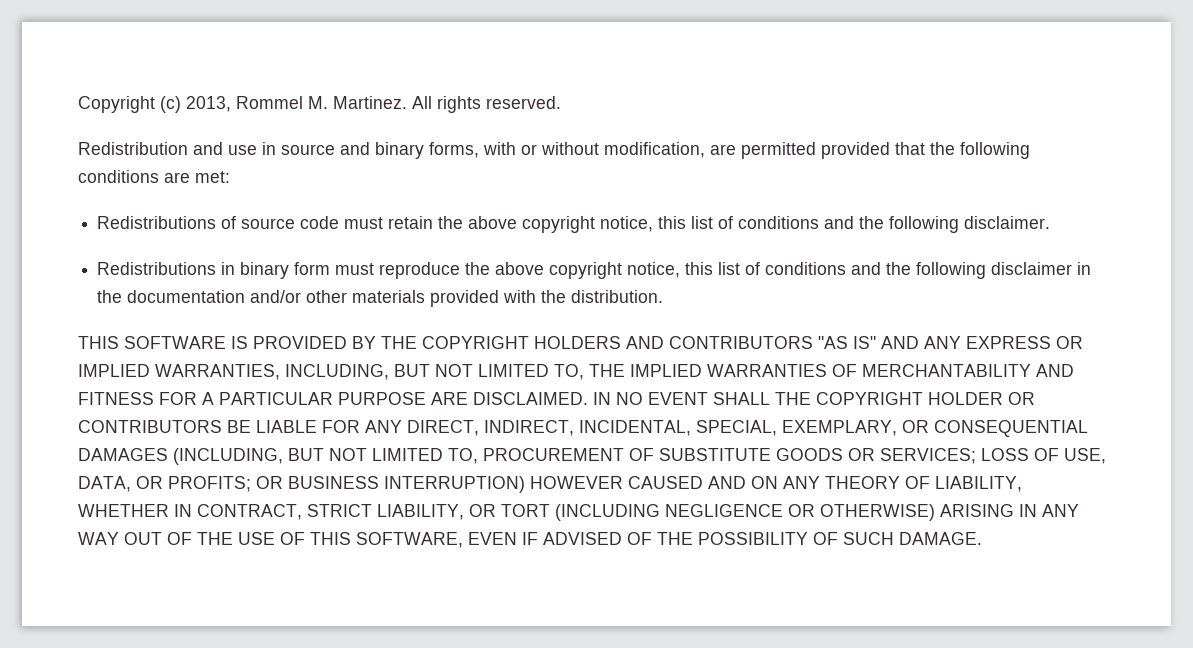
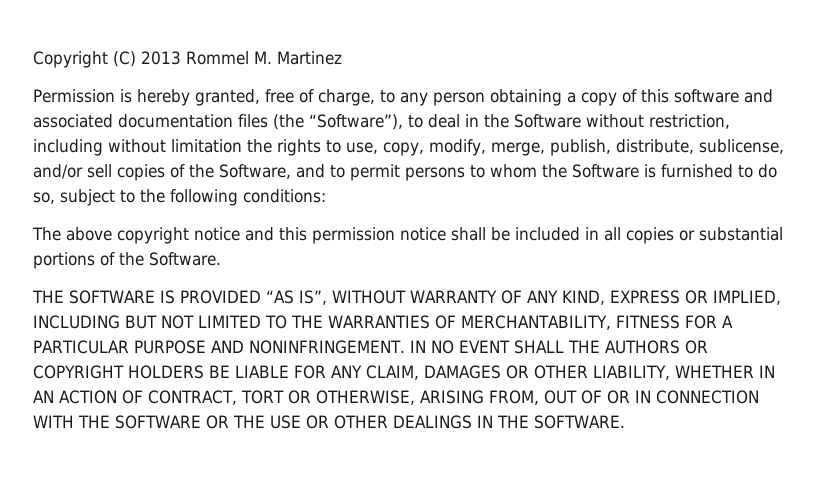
- Copyright (c) 2013, Rommel M. Martinez. All rights reserved.
- Redistribution and use in source and binary forms, with or without modification, are permitted provided that the following conditions are met:
- Redistributions of source code must retain the above copyright notice, this list of conditions and the following disclaimer.
- Redistributions in binary form must reproduce the above copyright notice, this list of conditions and the following disclaimer in the documentation and/or other materials provided with the distribution.
- THIS SOFTWARE IS PROVIDED BY THE COPYRIGHT HOLDERS AND CONTRIBUTORS "AS IS" AND ANY EXPRESS OR IMPLIED WARRANTIES, INCLUDING, BUT NOT LIMITED TO, THE IMPLIED WARRANTIES OF MERCHANTABILITY AND FITNESS FOR A PARTICULAR PURPOSE ARE DISCLAIMED.
+ Copyright (C) 2013 Rommel M. Martinez
+ Permission is hereby granted, free of charge, to any person obtaining a copy of this software and associated documentation files (the “Software”), to deal in the Software without restriction, including without limitation the rights to use, copy, modify, merge, publish, distribute, sublicense, and/or sell copies of the Software, and to permit persons to whom the Software is furnished to do so, subject to the following conditions:
+ The above copyright notice and this permission notice shall be included in all copies or substantial portions of the Software.
+ THE SOFTWARE IS PROVIDED “AS IS”, WITHOUT WARRANTY OF ANY KIND, EXPRESS OR IMPLIED, INCLUDING BUT NOT LIMITED TO THE WARRANTIES OF MERCHANTABILITY, FITNESS FOR A PARTICULAR PURPOSE AND NONINFRINGEMENT.
- IN NO EVENT SHALL THE COPYRIGHT HOLDER OR CONTRIBUTORS BE LIABLE FOR ANY DIRECT, INDIRECT, INCIDENTAL, SPECIAL, EXEMPLARY, OR CONSEQUENTIAL DAMAGES (INCLUDING, BUT NOT LIMITED TO, PROCUREMENT OF SUBSTITUTE GOODS OR SERVICES; LOSS OF USE, DATA, OR PROFITS; OR BUSINESS INTERRUPTION) HOWEVER CAUSED AND ON ANY THEORY OF LIABILITY, WHETHER IN CONTRACT, STRICT LIABILITY, OR TORT (INCLUDING NEGLIGENCE OR OTHERWISE) ARISING IN ANY WAY OUT OF THE USE OF THIS SOFTWARE, EVEN IF ADVISED OF THE POSSIBILITY OF SUCH DAMAGE.
+ IN NO EVENT SHALL THE AUTHORS OR COPYRIGHT HOLDERS BE LIABLE FOR ANY CLAIM, DAMAGES OR OTHER LIABILITY, WHETHER IN AN ACTION OF CONTRACT, TORT OR OTHERWISE, ARISING FROM, OUT OF OR IN CONNECTION WITH THE SOFTWARE OR THE USE OR OTHER DEALINGS IN THE SOFTWARE.

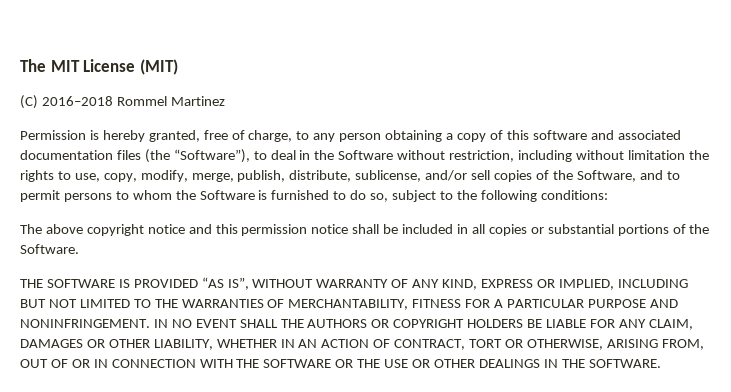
- Copyright (C) 2013 Rommel M. Martinez
+ The MIT License (MIT)
+ (C) 2016–2018 Rommel Martinez

